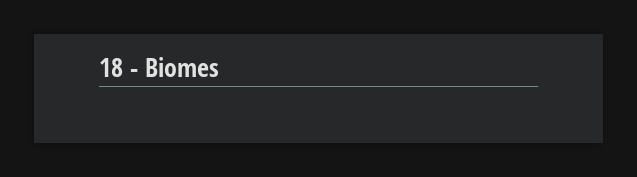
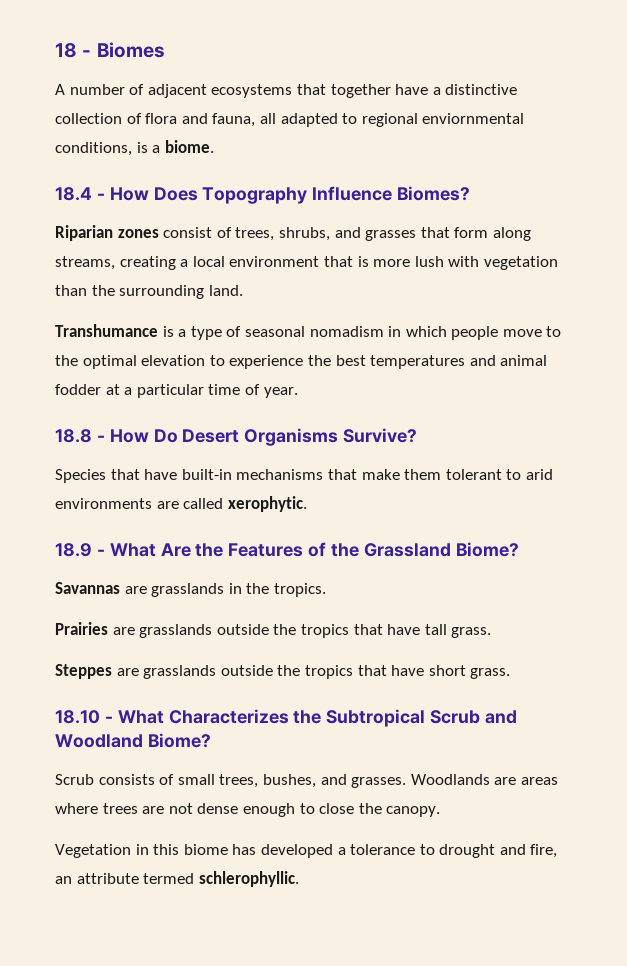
+ A number of adjacent ecosystems that together have a distinctive collection of flora and fauna, all adapted to regional enviornmental conditions, is a biome.
+ 18.4 - How Does Topography Influence Biomes?
+ Riparian zones consist of trees, shrubs, and grasses that form along streams, creating a local environment that is more lush with vegetation than the surrounding land.
+ Transhumance is a type of seasonal nomadism in which people move to the optimal elevation to experience the best temperatures and animal fodder at a particular time of year.
+ 18.8 - How Do Desert Organisms Survive?
+ Species that have built-in mechanisms that make them tolerant to arid environments are called xerophytic.
+ 18.9 - What Are the Features of the Grassland Biome?
+ Savannas are grasslands in the tropics.
+ Prairies are grasslands outside the tropics that have tall grass.
+ Steppes are grasslands outside the tropics that have short grass.
+ 18.10 - What Characterizes the Subtropical Scrub and Woodland Biome?
+ Scrub consists of small trees, bushes, and grasses. Woodlands are areas where trees are not dense enough to close the canopy.
+ Vegetation in this biome has developed a tolerance to drought and fire, an attribute termed schlerophyllic.

